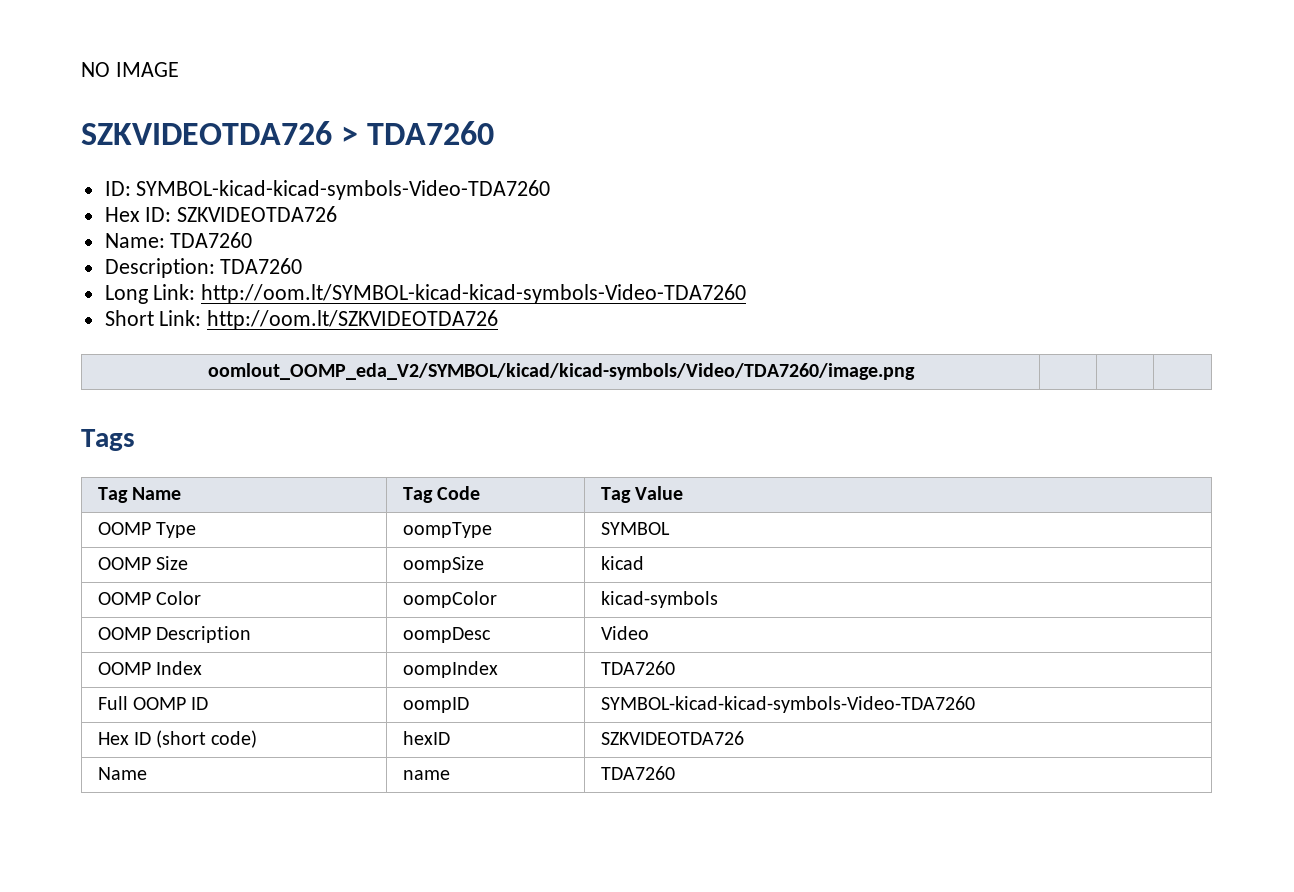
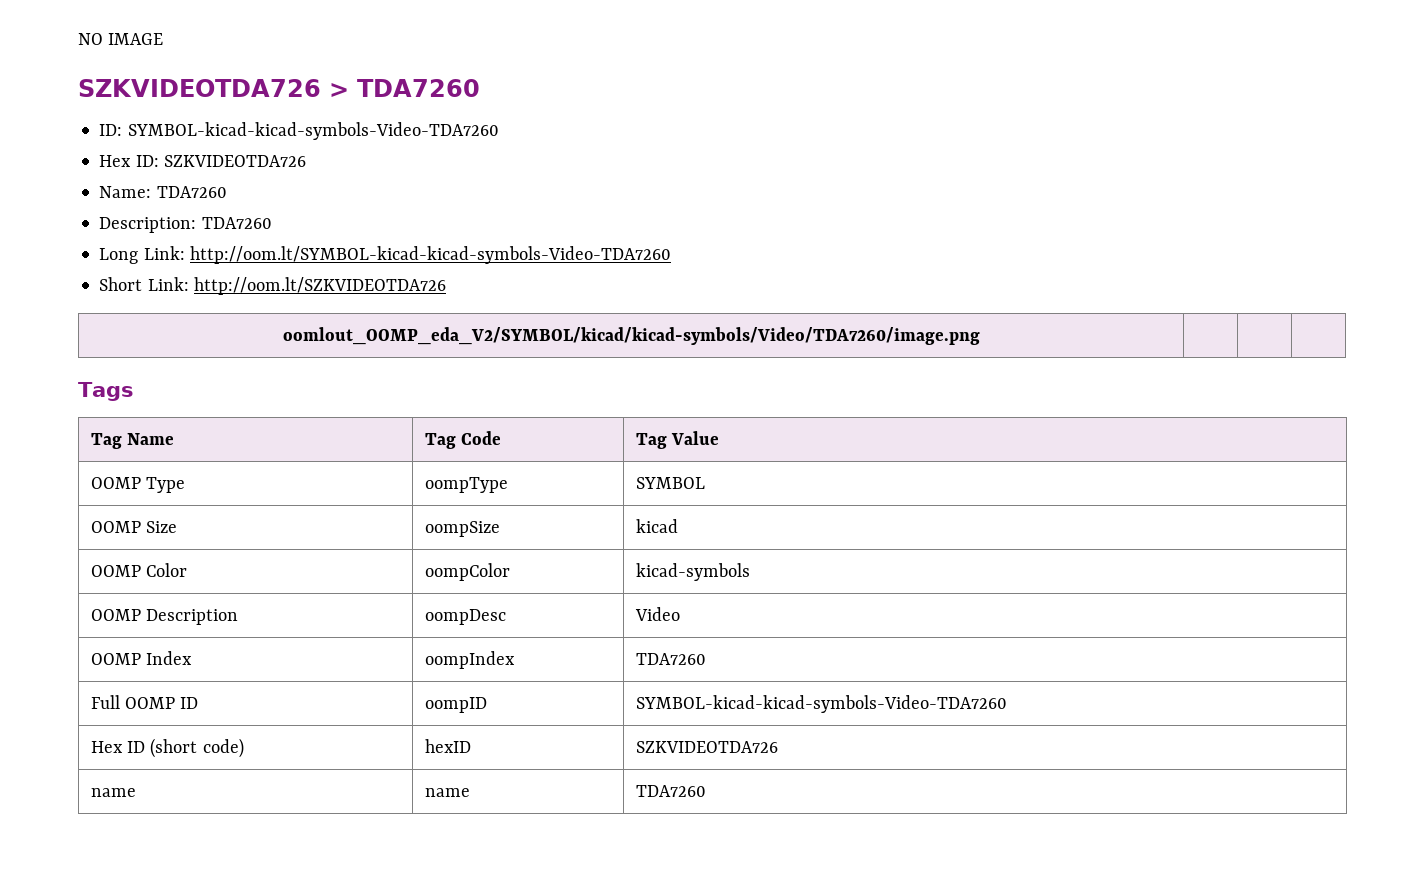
- Name | name | TDA7260
+ name | name | TDA7260

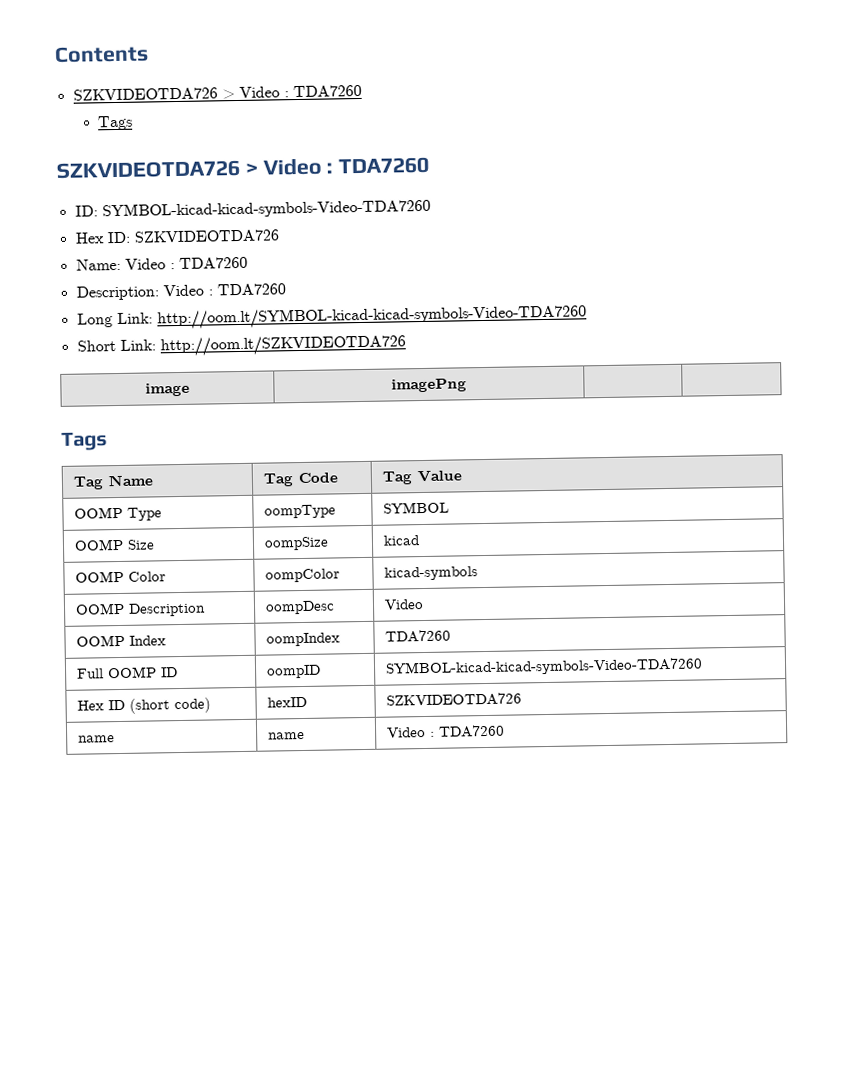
- NO IMAGE
- SZKVIDEOTDA726 > TDA7260
+ Contents
+ SZKVIDEOTDA726 > Video : TDA7260
+ Tags
+ SZKVIDEOTDA726 > Video : TDA7260
- Name: TDA7260
+ Name: Video : TDA7260
- Description: TDA7260
+ Description: Video : TDA7260
- oomlout_OOMP_eda_V2/SYMBOL/kicad/kicad-symbols/Video/TDA7260/image.png | | |
+ image | imagePng | |
- name | name | TDA7260
+ name | name | Video : TDA7260

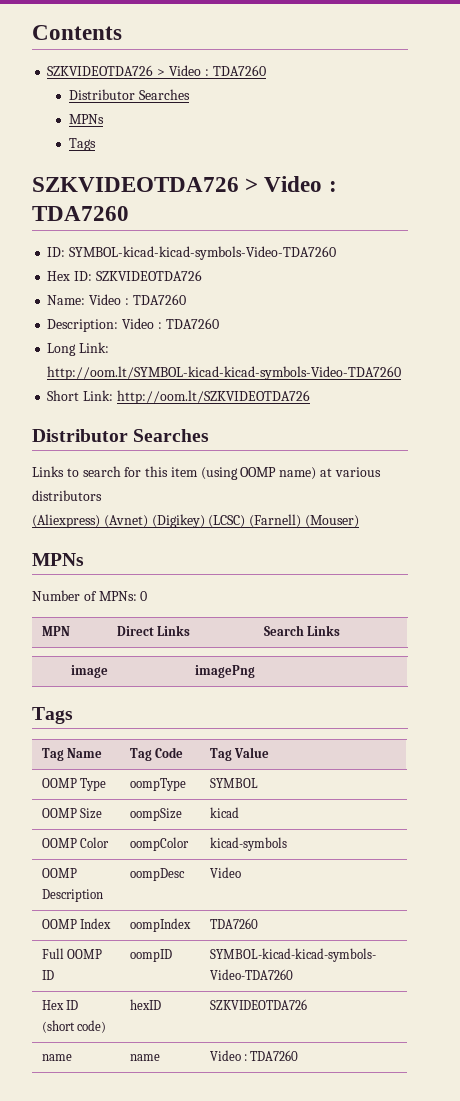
  Contents
  SZKVIDEOTDA726 > Video : TDA7260
+ Distributor Searches
+ MPNs
  Short Link: http://oom.lt/SZKVIDEOTDA726
+ Distributor Searches
+ Links to search for this item (using OOMP name) at various distributors
+ (Aliexpress) (Avnet) (Digikey) (LCSC) (Farnell) (Mouser)
+ MPNs
+ Number of MPNs: 0
+ MPN | Direct Links | Search Links

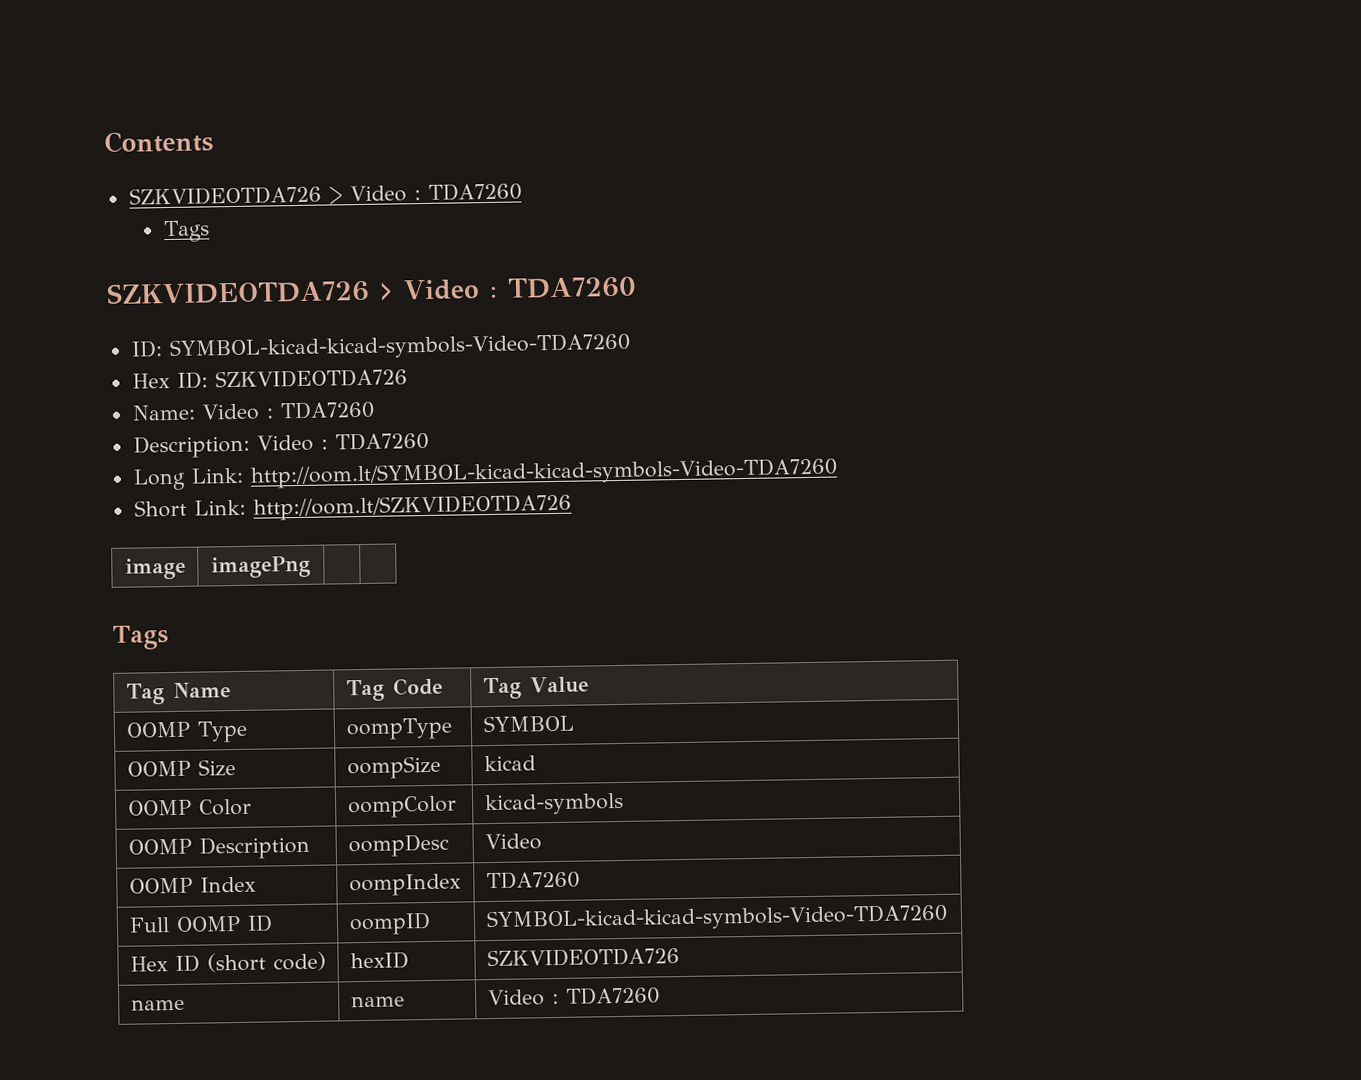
  Contents
  SZKVIDEOTDA726 > Video : TDA7260
- Distributor Searches
- MPNs
  Short Link: http://oom.lt/SZKVIDEOTDA726
- Distributor Searches
- Links to search for this item (using OOMP name) at various distributors
- (Aliexpress) (Avnet) (Digikey) (LCSC) (Farnell) (Mouser)
- MPNs
- Number of MPNs: 0
- MPN | Direct Links | Search Links

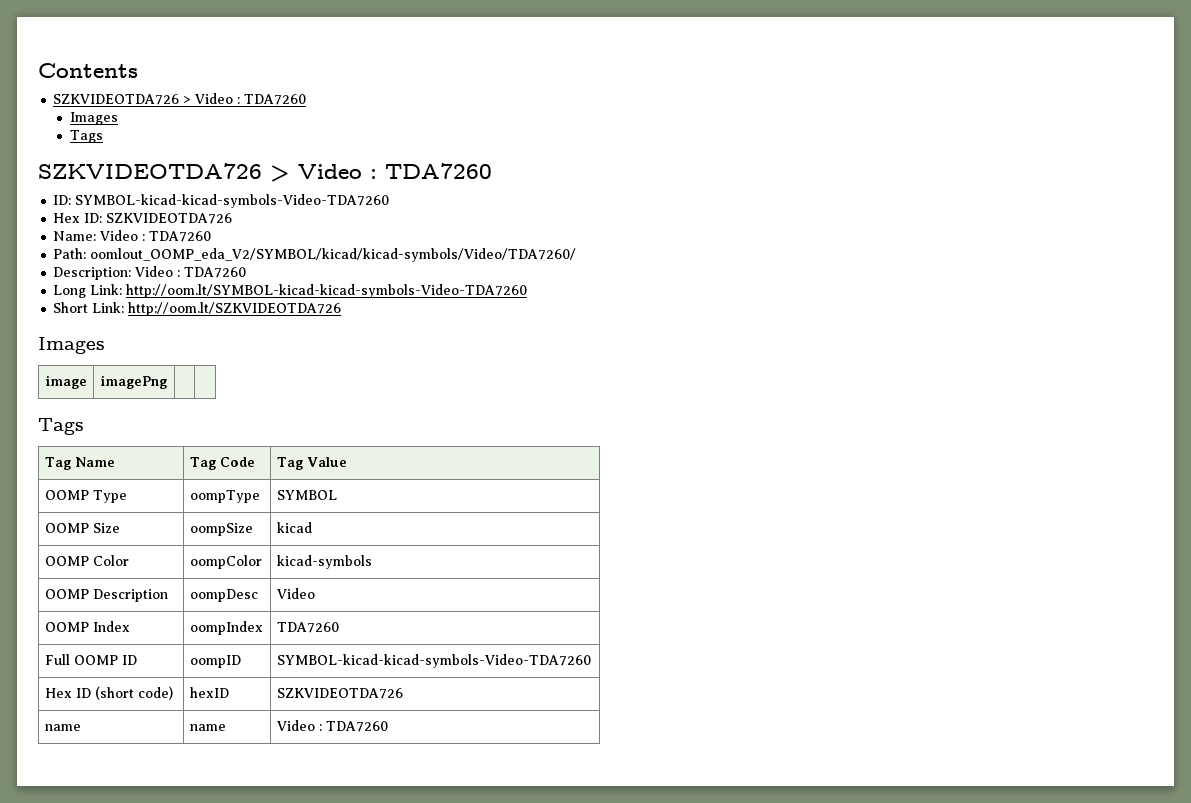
  Contents
  SZKVIDEOTDA726 > Video : TDA7260
+ Images
+ Path: oomlout_OOMP_eda_V2/SYMBOL/kicad/kicad-symbols/Video/TDA7260/
  Short Link: http://oom.lt/SZKVIDEOTDA726
+ Images

